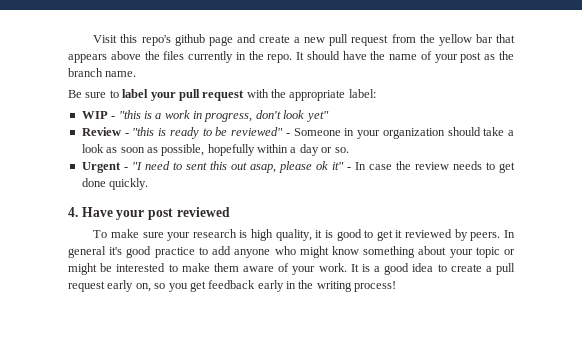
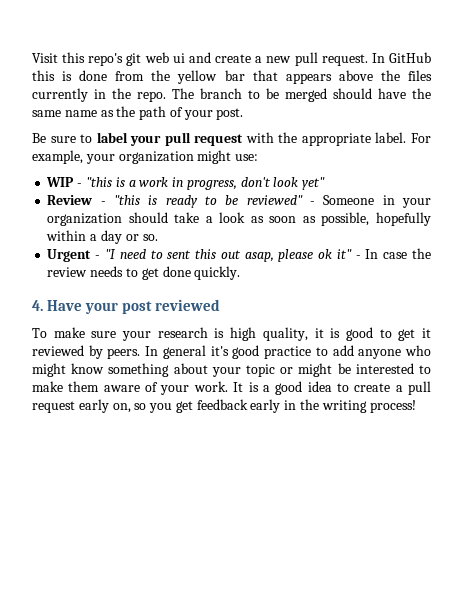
- Visit this repo's github page and create a new pull request from the yellow bar that appears above the files currently in the repo.
+ Visit this repo's git web ui and create a new pull request. In GitHub this is done from the yellow bar that appears above the files currently in the repo.
- It should have the name of your post as the branch name.
+ The branch to be merged should have the same name as the path of your post.
- Be sure to label your pull request with the appropriate label:
+ Be sure to label your pull request with the appropriate label. For example, your organization might use:

